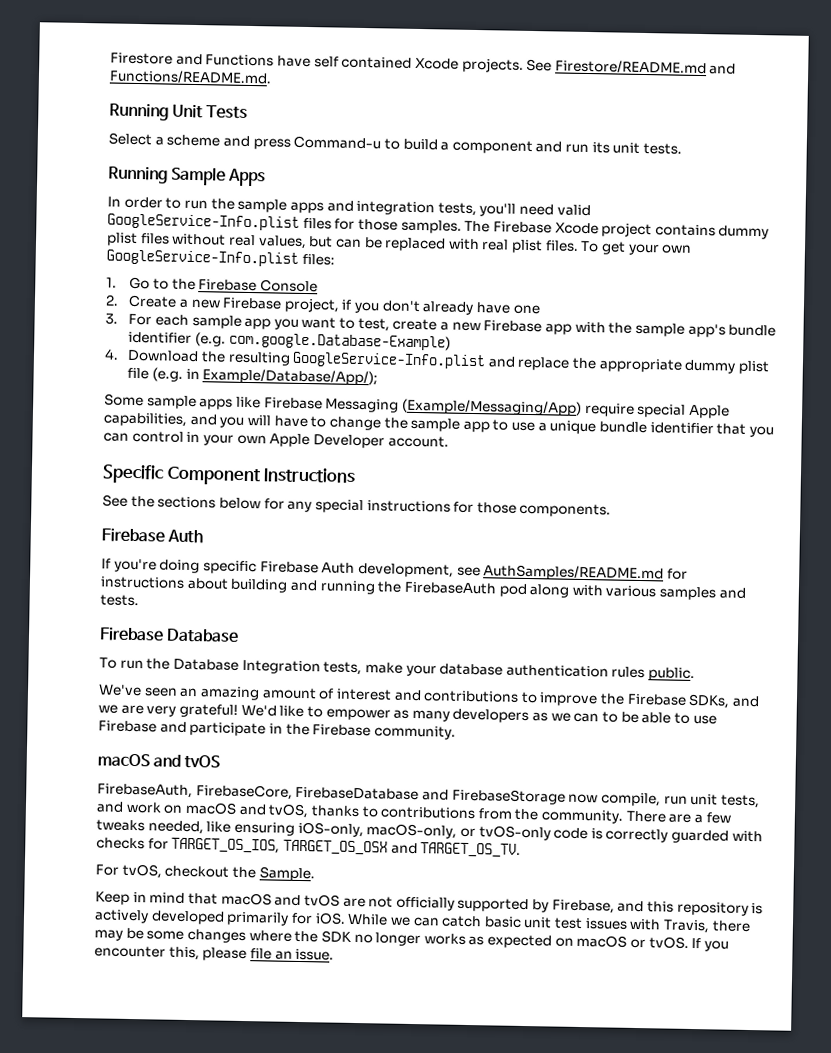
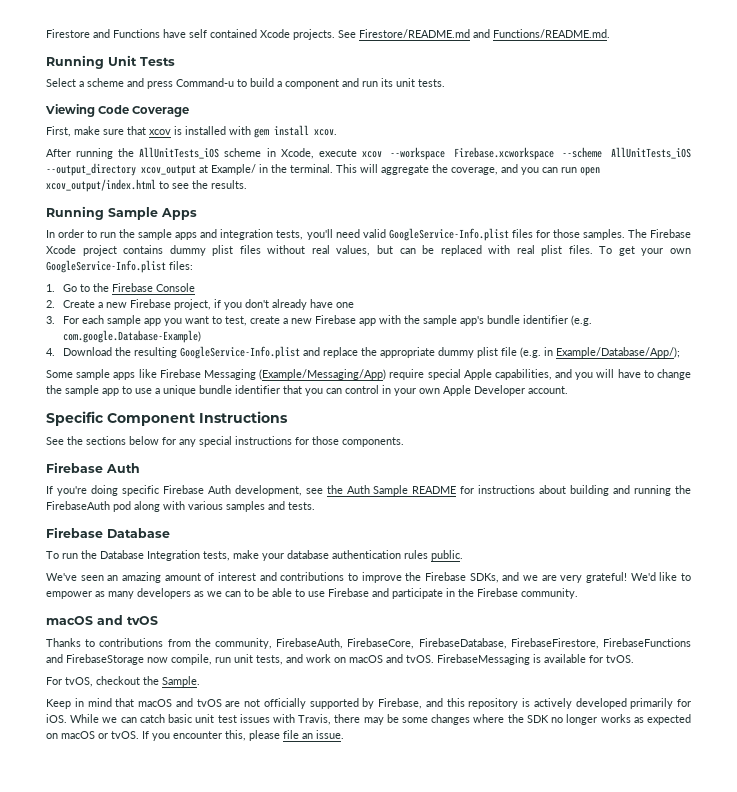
+ Viewing Code Coverage
+ First, make sure that xcov is installed with gem install xcov.
+ After running the AllUnitTests_iOS scheme in Xcode, execute xcov --workspace Firebase.xcworkspace --scheme AllUnitTests_iOS --output_directory xcov_output at Example/ in the terminal. This will aggregate the coverage, and you can run open xcov_output/index.html to see the results.
- If you're doing specific Firebase Auth development, see AuthSamples/README.md for instructions about building and running the FirebaseAuth pod along with various samples and tests.
+ If you're doing specific Firebase Auth development, see the Auth Sample README for instructions about building and running the FirebaseAuth pod along with various samples and tests.
- FirebaseAuth, FirebaseCore, FirebaseDatabase and FirebaseStorage now compile, run unit tests, and work on macOS and tvOS, thanks to contributions from the community. There are a few tweaks needed, like ensuring iOS-only, macOS-only, or tvOS-only code is correctly guarded with checks for TARGET_OS_IOS, TARGET_OS_OSX and TARGET_OS_TV.
+ Thanks to contributions from the community, FirebaseAuth, FirebaseCore, FirebaseDatabase, FirebaseFirestore, FirebaseFunctions and FirebaseStorage now compile, run unit tests, and work on macOS and tvOS. FirebaseMessaging is available for tvOS.

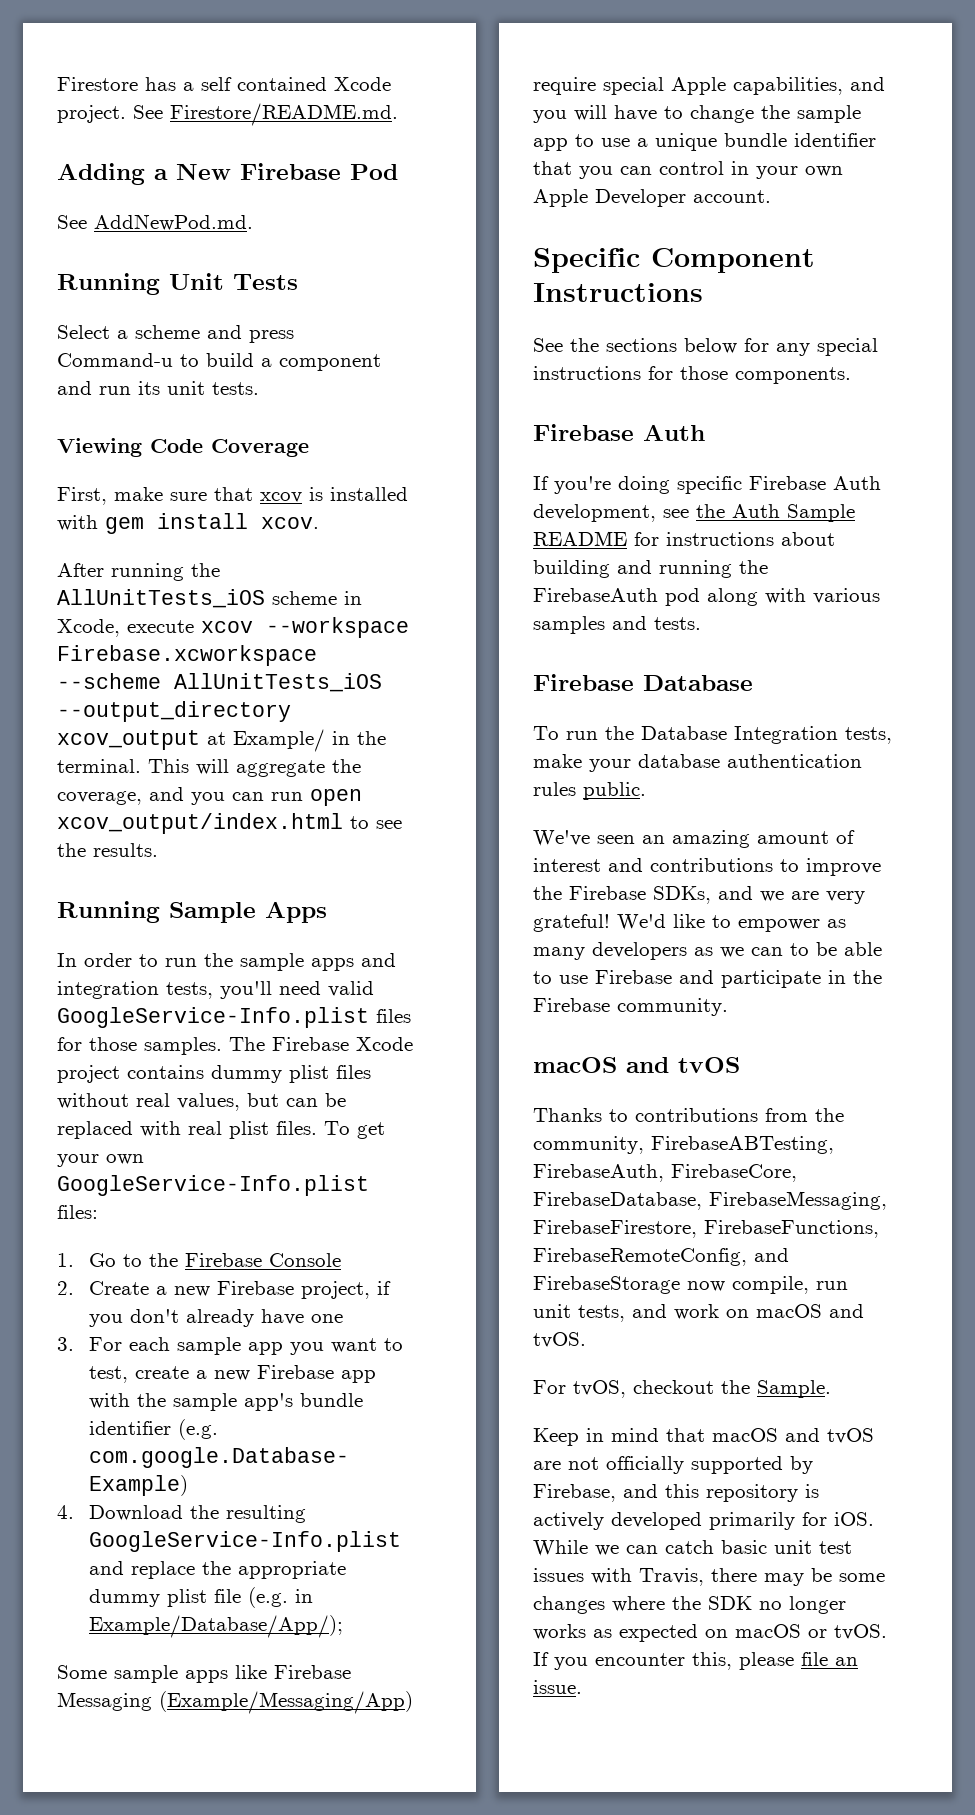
- Firestore and Functions have self contained Xcode projects. See Firestore/README.md and Functions/README.md.
+ Firestore has a self contained Xcode project. See Firestore/README.md.
+ Adding a New Firebase Pod
+ See AddNewPod.md.
- Thanks to contributions from the community, FirebaseAuth, FirebaseCore, FirebaseDatabase, FirebaseFirestore, FirebaseFunctions and FirebaseStorage now compile, run unit tests, and work on macOS and tvOS. FirebaseMessaging is available for tvOS.
+ Thanks to contributions from the community, FirebaseABTesting, FirebaseAuth, FirebaseCore, FirebaseDatabase, FirebaseMessaging, FirebaseFirestore, FirebaseFunctions, FirebaseRemoteConfig, and FirebaseStorage now compile, run unit tests, and work on macOS and tvOS.

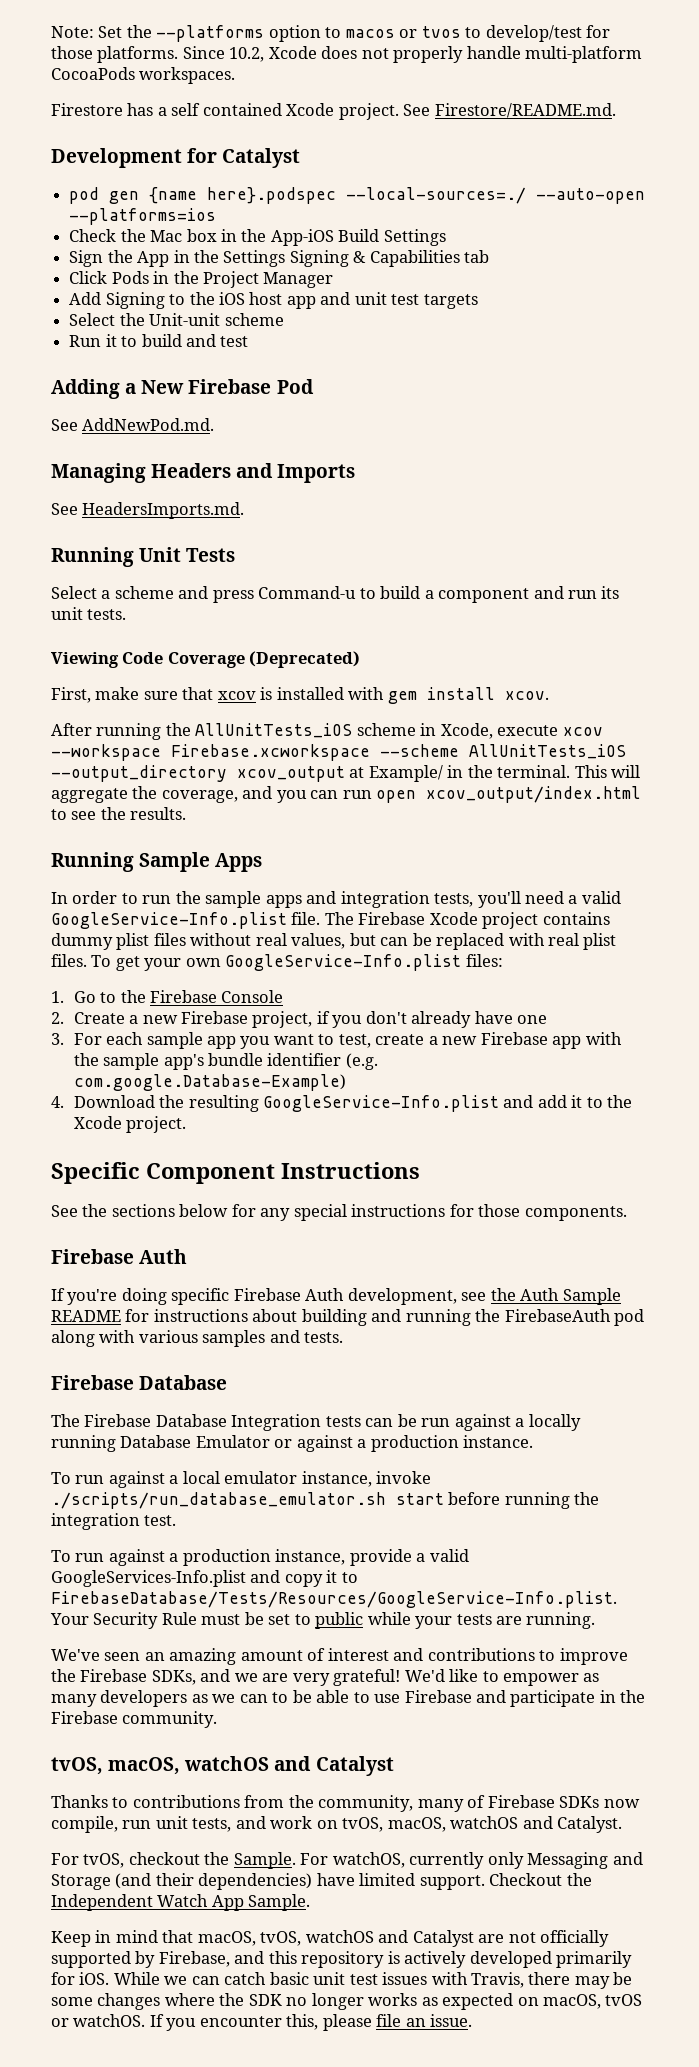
+ Note: Set the --platforms option to macos or tvos to develop/test for those platforms. Since 10.2, Xcode does not properly handle multi-platform CocoaPods workspaces.
+ Development for Catalyst
+ pod gen {name here}.podspec --local-sources=./ --auto-open --platforms=ios
+ Check the Mac box in the App-iOS Build Settings
+ Sign the App in the Settings Signing & Capabilities tab
+ Click Pods in the Project Manager
+ Add Signing to the iOS host app and unit test targets
+ Select the Unit-unit scheme
+ Run it to build and test
+ Managing Headers and Imports
+ See HeadersImports.md.
- Viewing Code Coverage
+ Viewing Code Coverage (Deprecated)
- In order to run the sample apps and integration tests, you'll need valid GoogleService-Info.plist files for those samples.
+ In order to run the sample apps and integration tests, you'll need a valid GoogleService-Info.plist file.
- 4. Download the resulting GoogleService-Info.plist and replace the appropriate dummy plist file (e.g. in Example/Database/App/);
- Some sample apps like Firebase Messaging (Example/Messaging/App) require special Apple capabilities, and you will have to change the sample app to use a unique bundle identifier that you can control in your own Apple Developer account.
+ 4. Download the resulting GoogleService-Info.plist and add it to the Xcode project.
- To run the Database Integration tests, make your database authentication rules public.
+ The Firebase Database Integration tests can be run against a locally running Database Emulator or against a production instance.
+ To run against a local emulator instance, invoke ./scripts/run_database_emulator.sh start before running the integration test.
+ To run against a production instance, provide a valid GoogleServices-Info.plist and copy it to FirebaseDatabase/Tests/Resources/GoogleService-Info.plist. Your Security Rule must be set to public while your tests are running.
  We'd like to empower as many developers as we can to be able to use Firebase and participate in the Firebase community.
- macOS and tvOS
+ tvOS, macOS, watchOS and Catalyst
- Thanks to contributions from the community, FirebaseABTesting, FirebaseAuth, FirebaseCore, FirebaseDatabase, FirebaseMessaging, FirebaseFirestore, FirebaseFunctions, FirebaseRemoteConfig, and FirebaseStorage now compile, run unit tests, and work on macOS and tvOS.
+ Thanks to contributions from the community, many of Firebase SDKs now compile, run unit tests, and work on tvOS, macOS, watchOS and Catalyst.
+ For watchOS, currently only Messaging and Storage (and their dependencies) have limited support. Checkout the Independent Watch App Sample.
- Keep in mind that macOS and tvOS are not officially supported by Firebase, and this repository is actively developed primarily for iOS.
+ Keep in mind that macOS, tvOS, watchOS and Catalyst are not officially supported by Firebase, and this repository is actively developed primarily for iOS.
- While we can catch basic unit test issues with Travis, there may be some changes where the SDK no longer works as expected on macOS or tvOS.
+ While we can catch basic unit test issues with Travis, there may be some changes where the SDK no longer works as expected on macOS, tvOS or watchOS.

